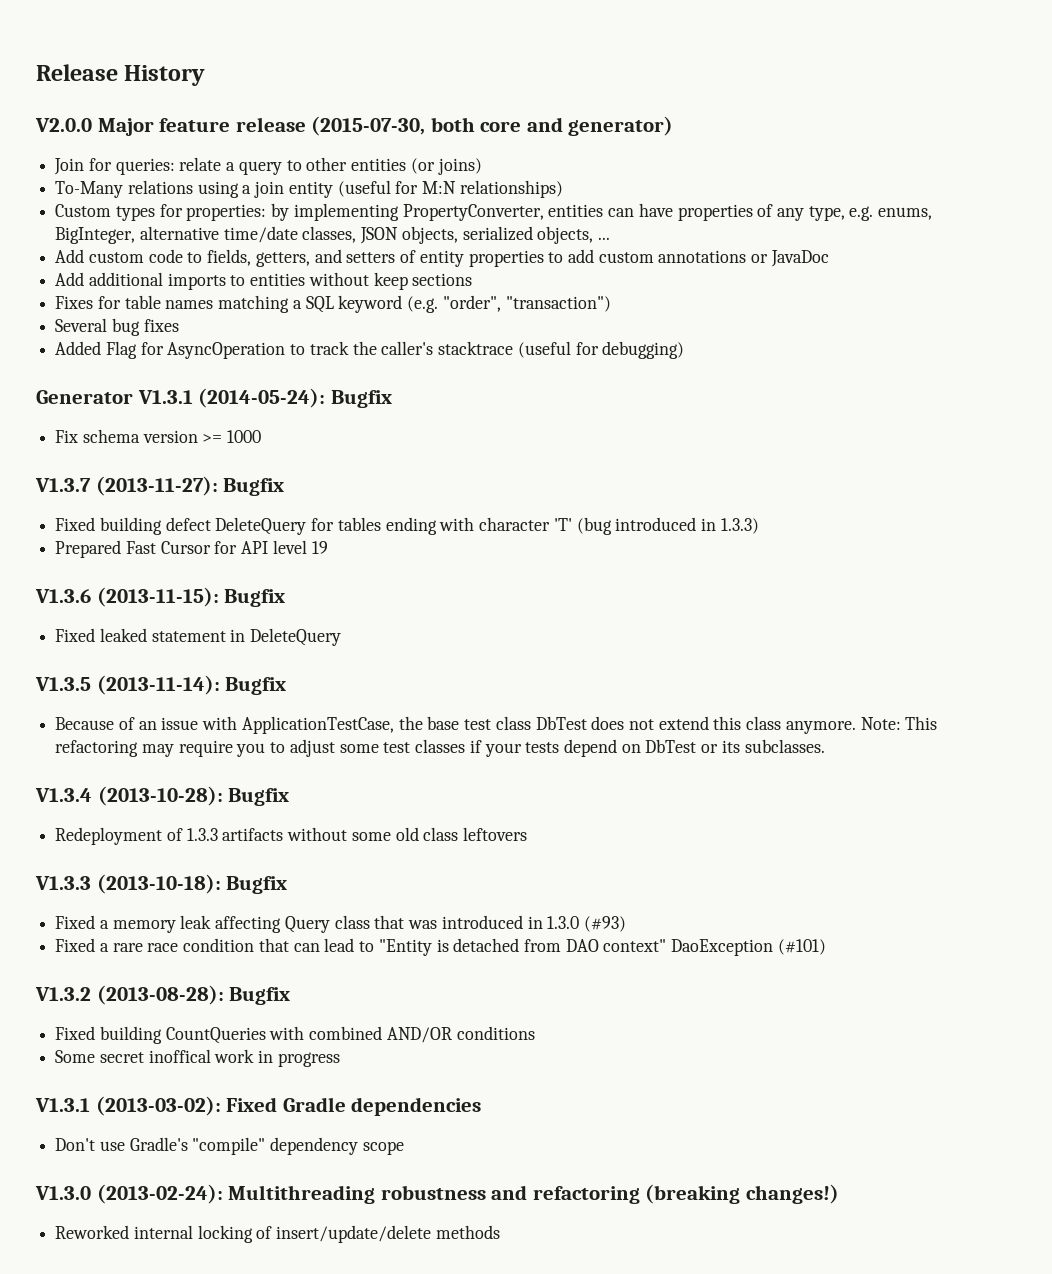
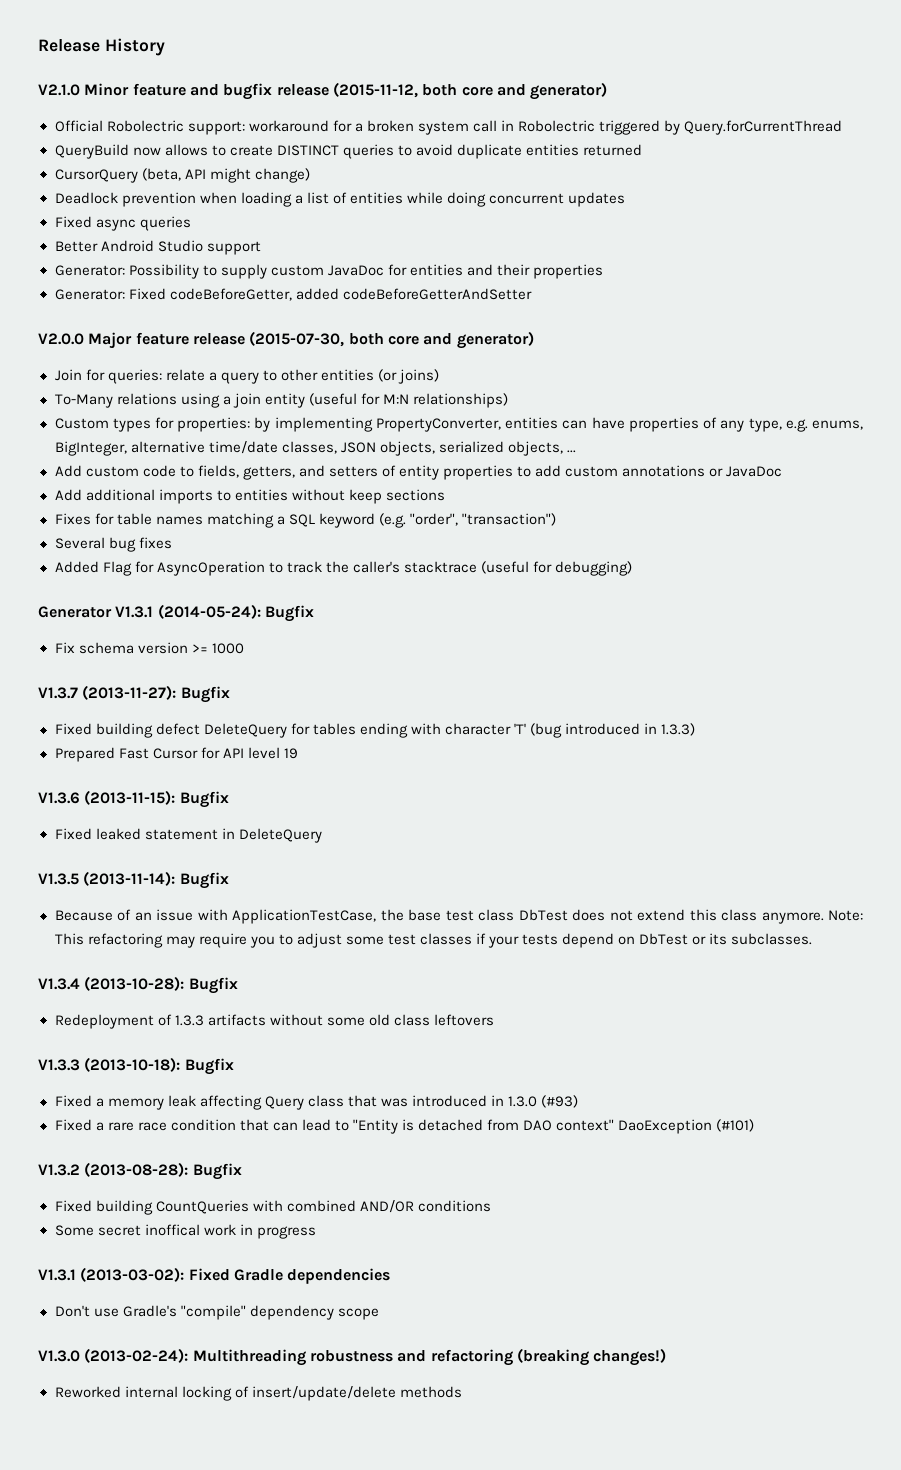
+ V2.1.0 Minor feature and bugfix release (2015-11-12, both core and generator)
+ Official Robolectric support: workaround for a broken system call in Robolectric triggered by Query.forCurrentThread
+ QueryBuild now allows to create DISTINCT queries to avoid duplicate entities returned
+ CursorQuery (beta, API might change)
+ Deadlock prevention when loading a list of entities while doing concurrent updates
+ Fixed async queries
+ Better Android Studio support
+ Generator: Possibility to supply custom JavaDoc for entities and their properties
+ Generator: Fixed codeBeforeGetter, added codeBeforeGetterAndSetter

